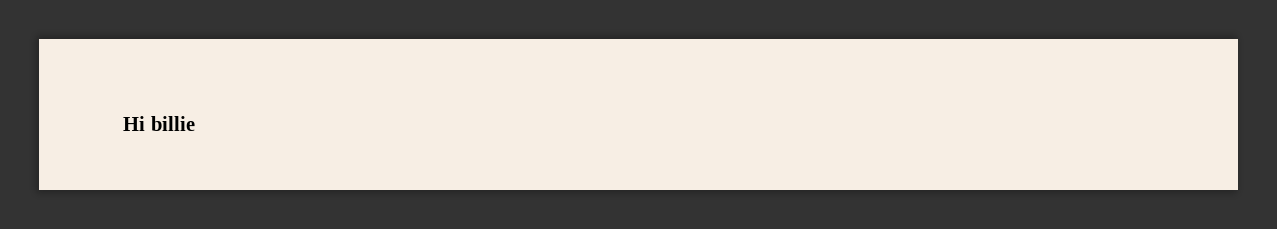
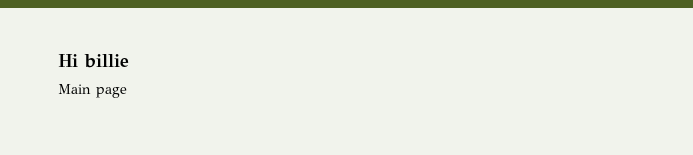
+ Main page

